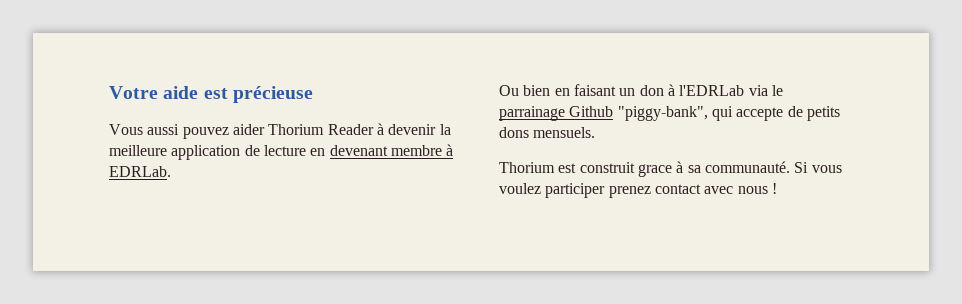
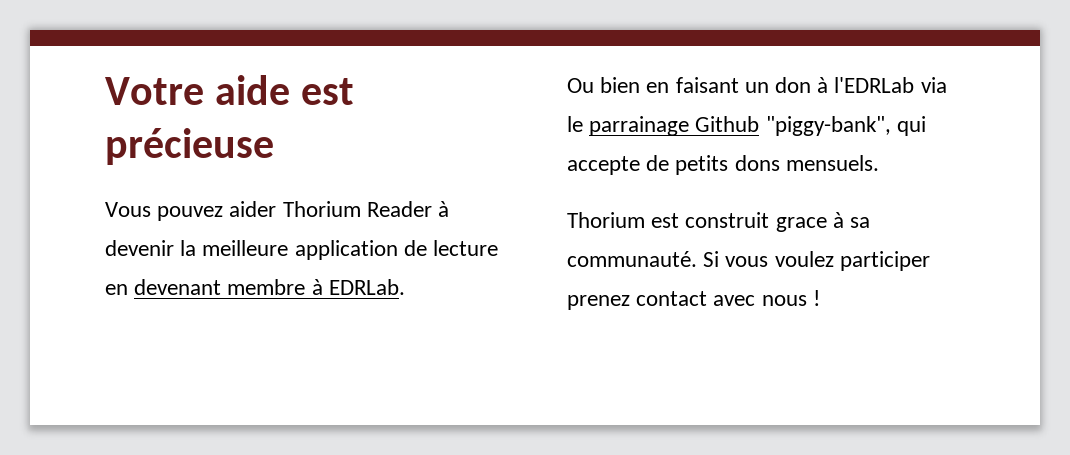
- Vous aussi pouvez aider Thorium Reader à devenir la meilleure application de lecture en devenant membre à EDRLab.
+ Vous pouvez aider Thorium Reader à devenir la meilleure application de lecture en devenant membre à EDRLab.

